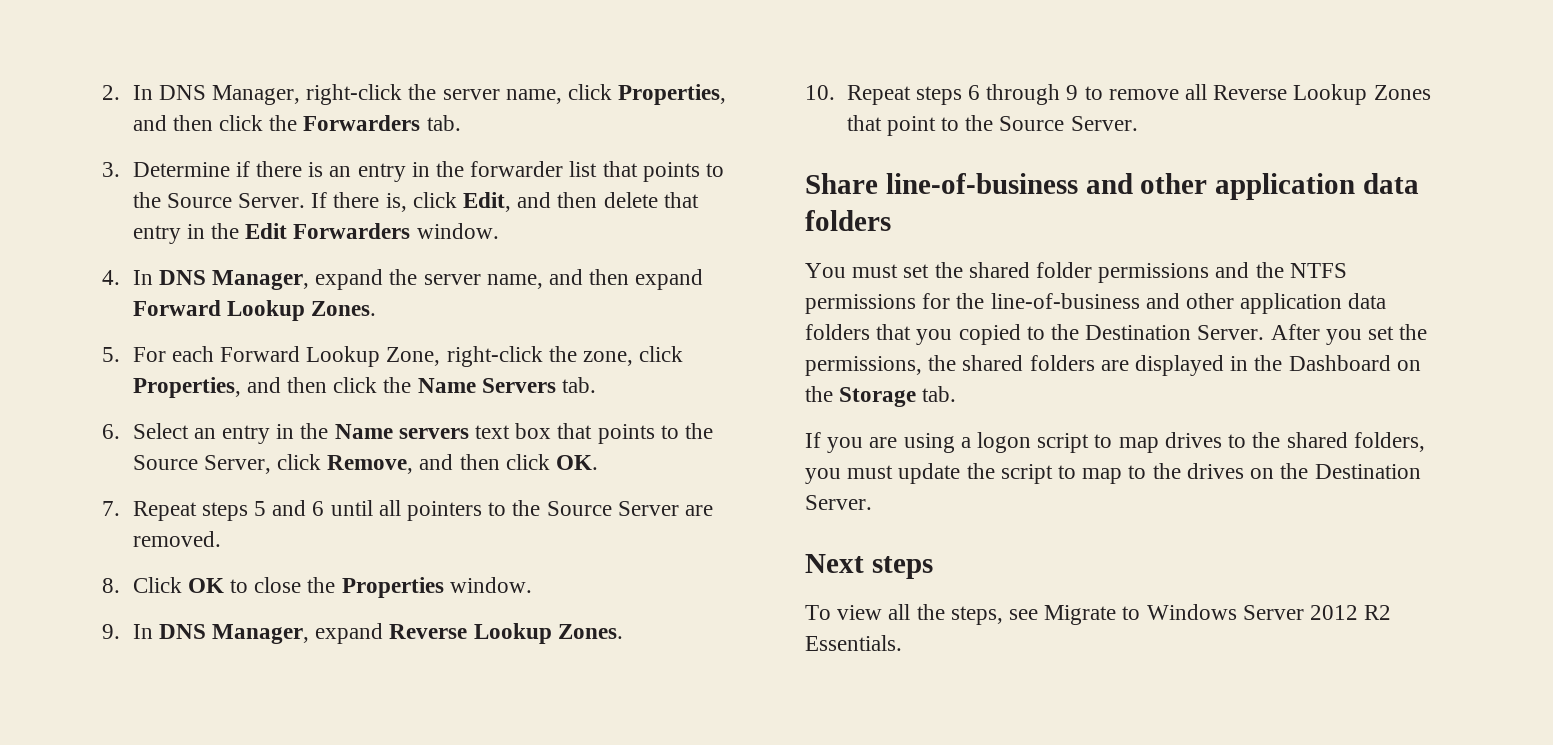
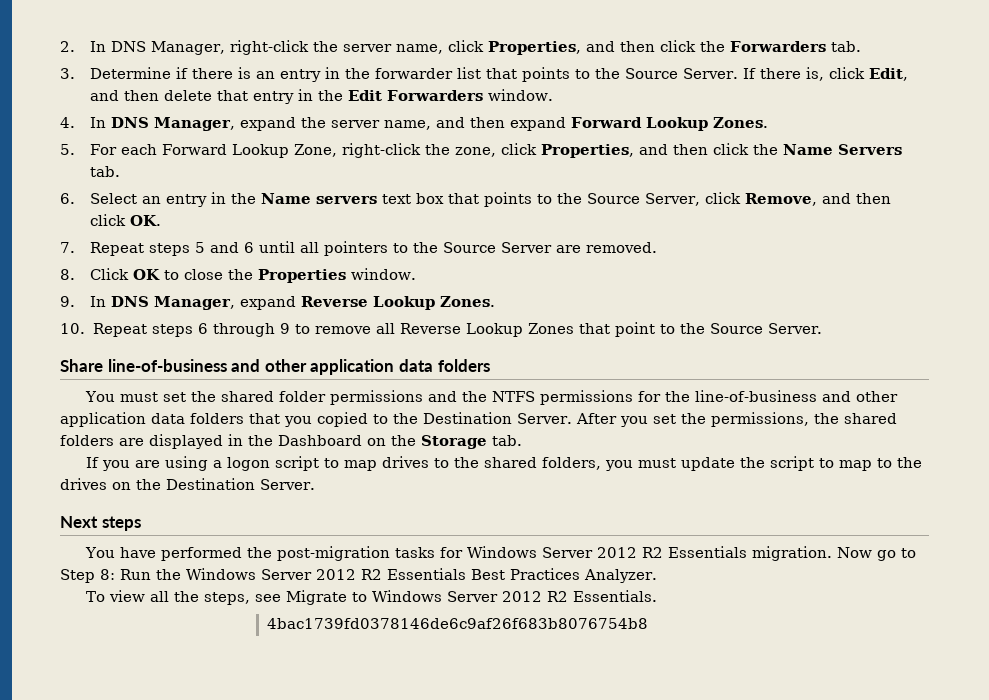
+ You have performed the post-migration tasks for Windows Server 2012 R2 Essentials migration. Now go to Step 8: Run the Windows Server 2012 R2 Essentials Best Practices Analyzer.
+ 4bac1739fd0378146de6c9af26f683b8076754b8

